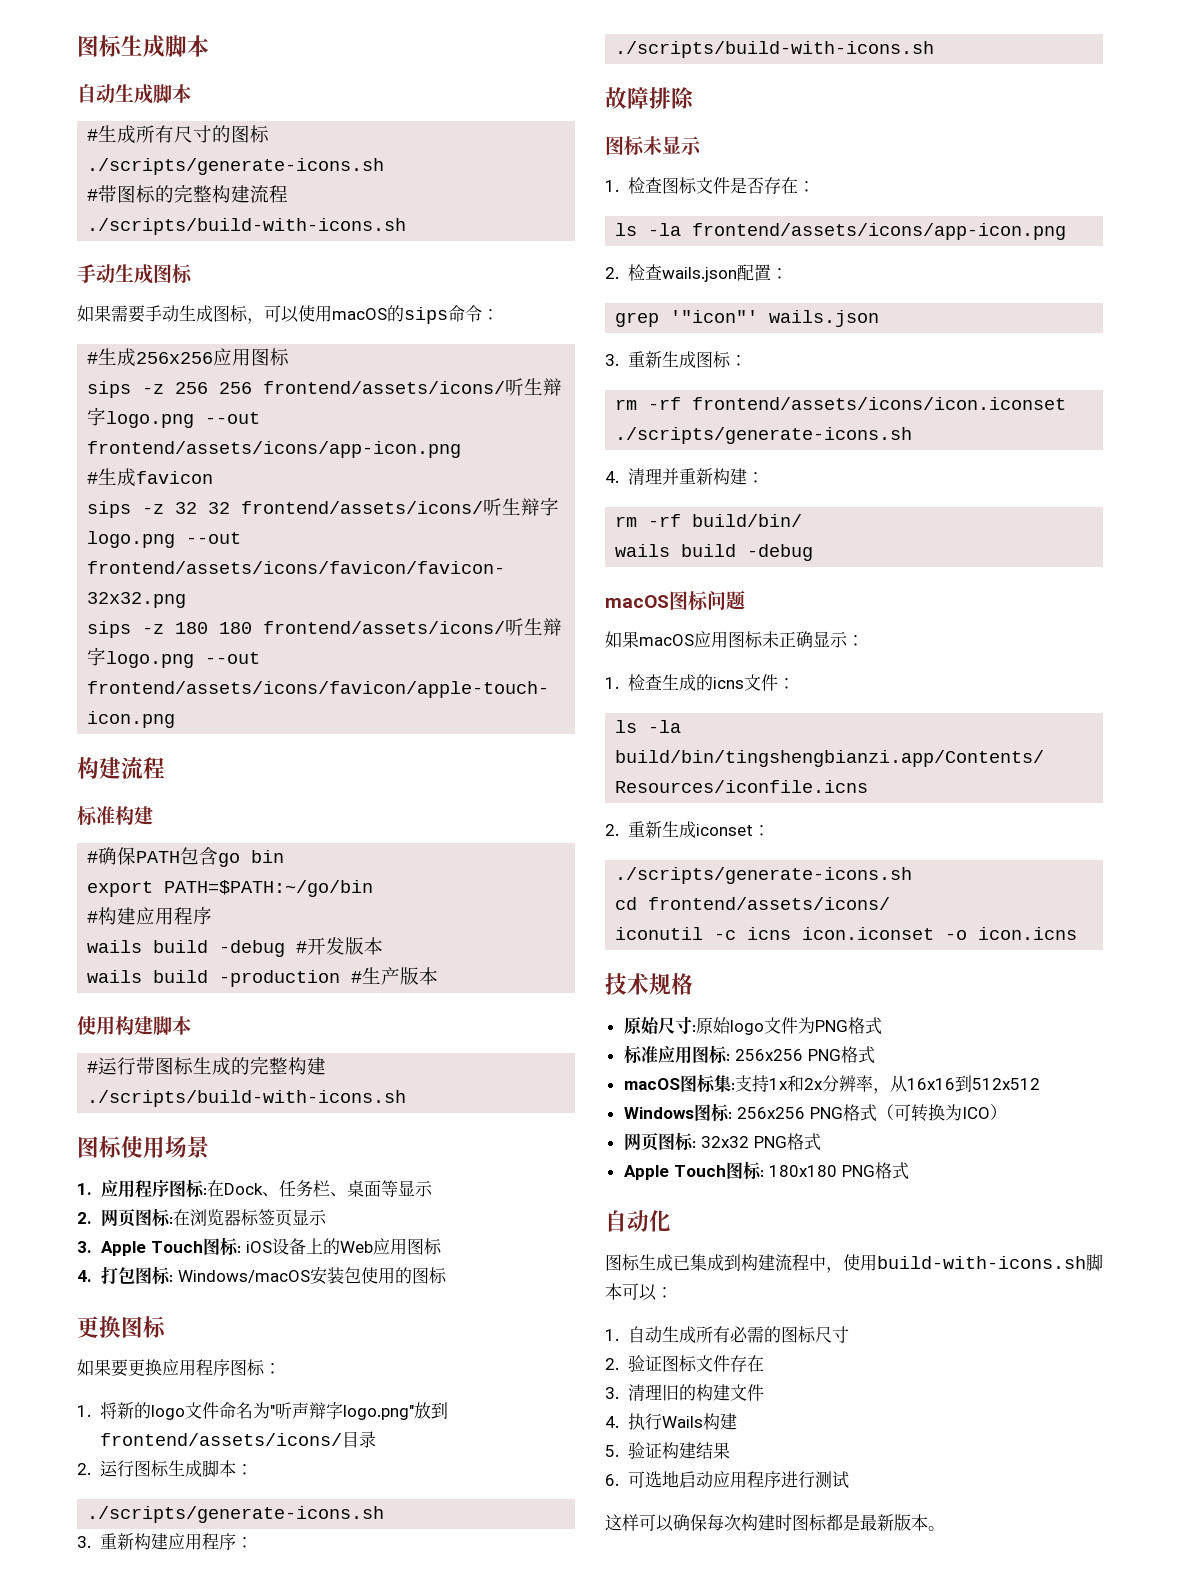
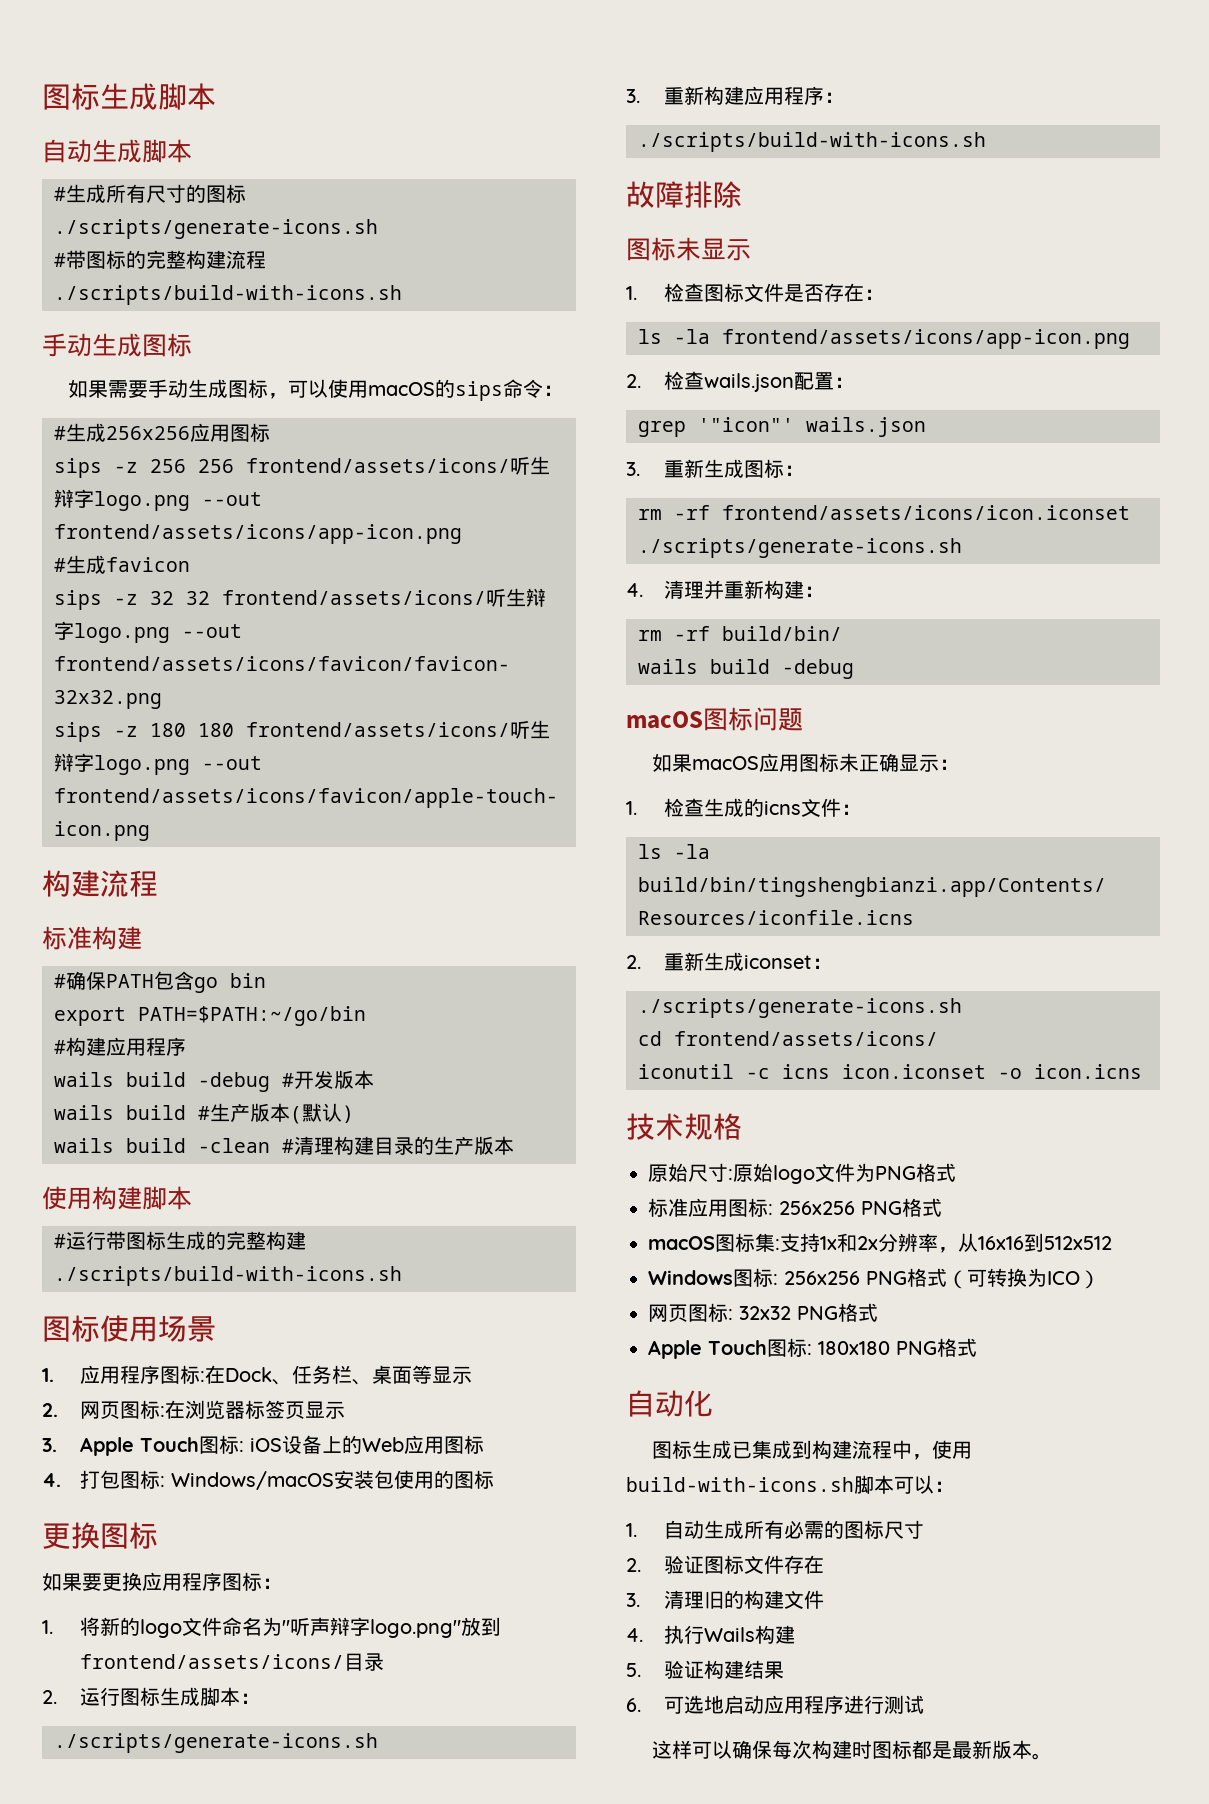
- wails build -production #生产版本
+ wails build #生产版本(默认)
+ wails build -clean #清理构建目录的生产版本

